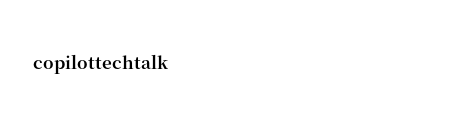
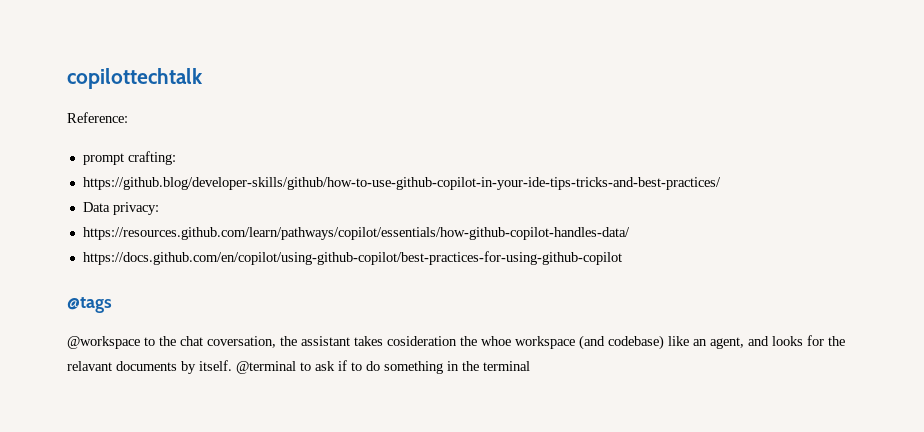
+ Reference:
+ prompt crafting:
+ https://github.blog/developer-skills/github/how-to-use-github-copilot-in-your-ide-tips-tricks-and-best-practices/
+ Data privacy:
+ https://resources.github.com/learn/pathways/copilot/essentials/how-github-copilot-handles-data/
+ https://docs.github.com/en/copilot/using-github-copilot/best-practices-for-using-github-copilot
+ @tags
+ @workspace to the chat coversation, the assistant takes cosideration the whoe workspace (and codebase) like an agent, and looks for the relavant documents by itself. @terminal to ask if to do something in the terminal

